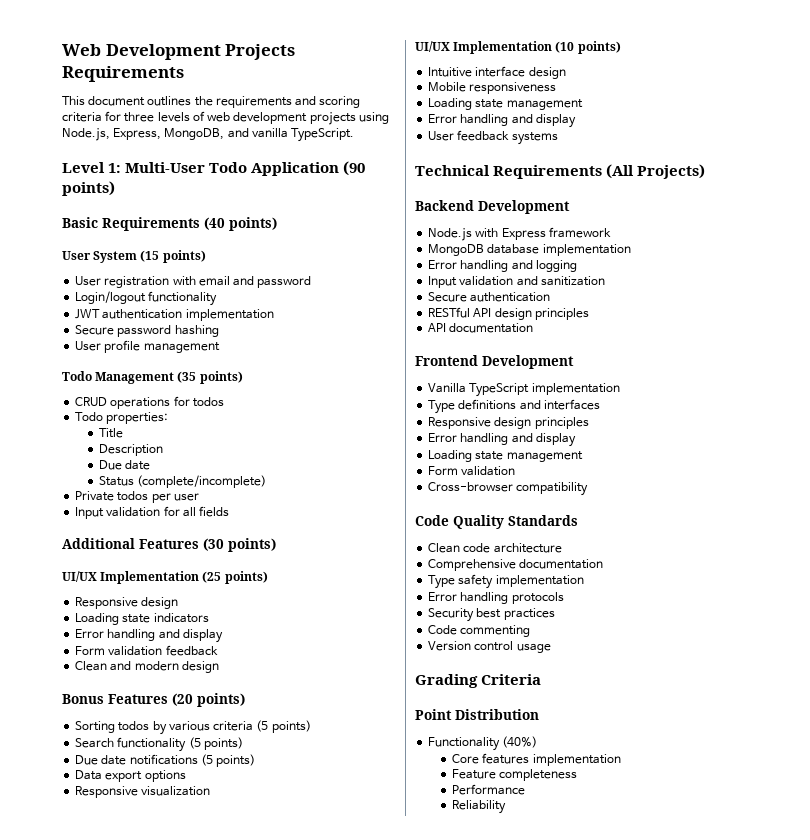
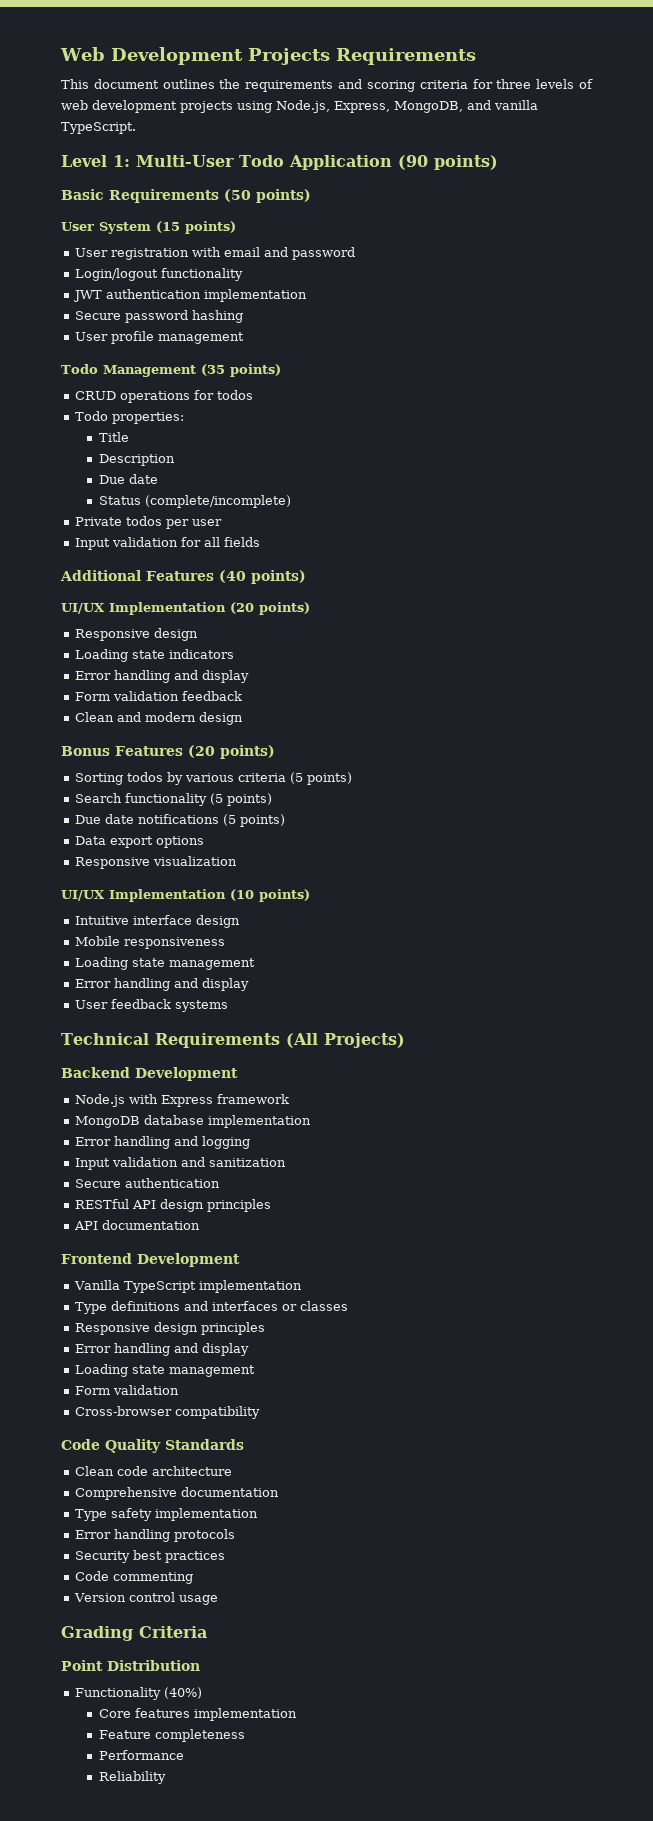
- Basic Requirements (40 points)
+ Basic Requirements (50 points)
- Additional Features (30 points)
+ Additional Features (40 points)
- UI/UX Implementation (25 points)
+ UI/UX Implementation (20 points)
- Type definitions and interfaces
+ Type definitions and interfaces or classes

